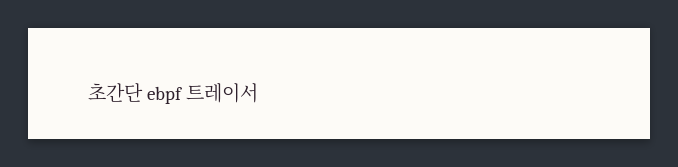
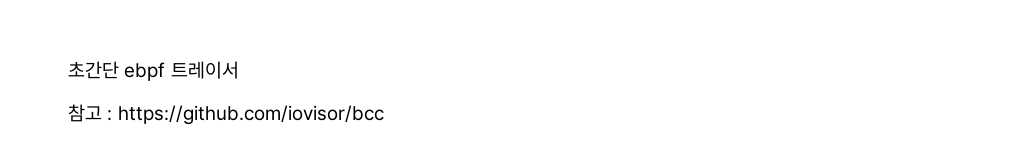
+ 참고 : https://github.com/iovisor/bcc

